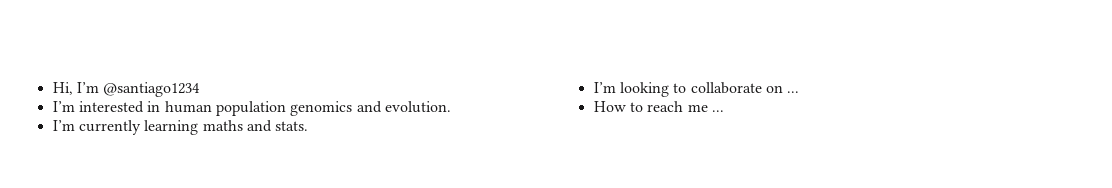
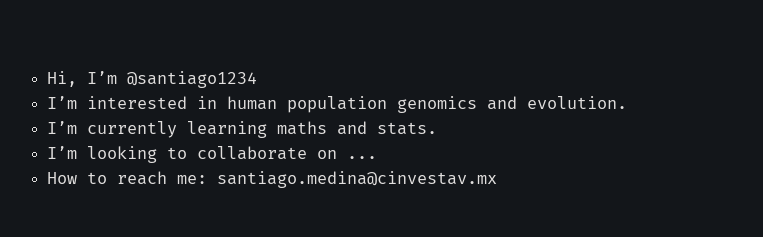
- How to reach me ...
+ How to reach me: santiago.medina@cinvestav.mx

